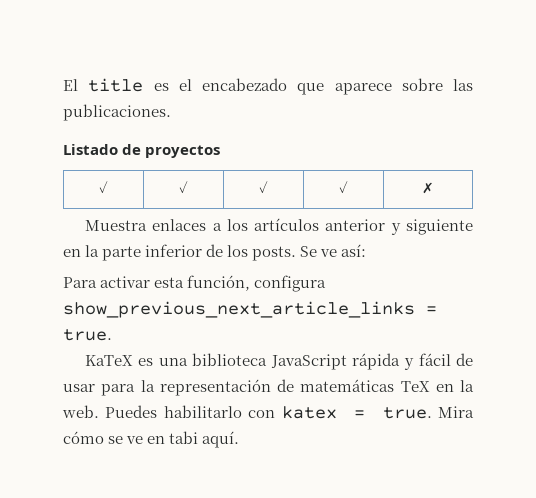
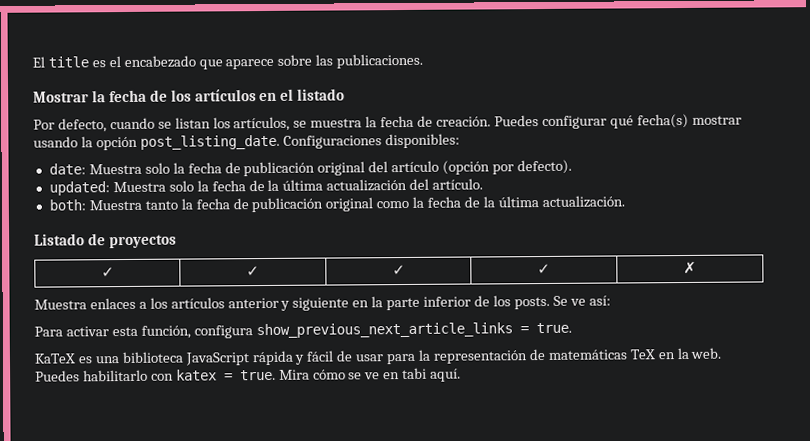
+ Mostrar la fecha de los artículos en el listado
+ Por defecto, cuando se listan los artículos, se muestra la fecha de creación. Puedes configurar qué fecha(s) mostrar usando la opción post_listing_date. Configuraciones disponibles:
+ date: Muestra solo la fecha de publicación original del artículo (opción por defecto).
+ updated: Muestra solo la fecha de la última actualización del artículo.
+ both: Muestra tanto la fecha de publicación original como la fecha de la última actualización.

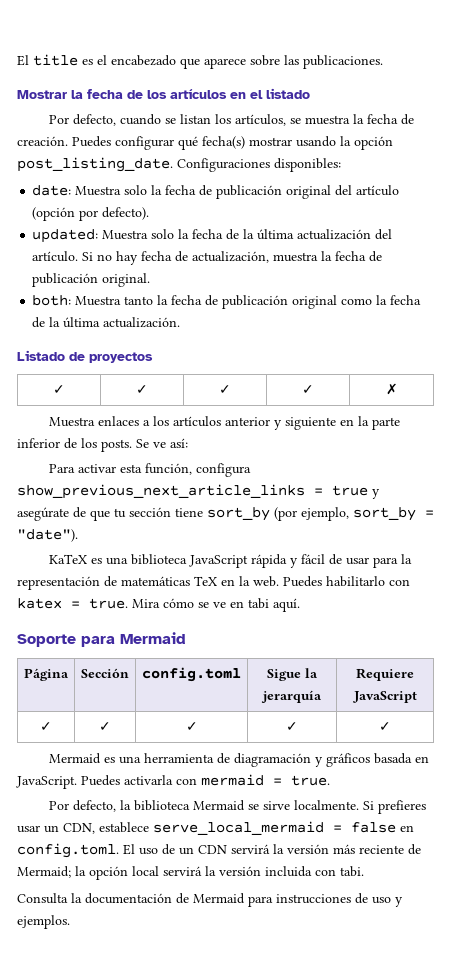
+ Si no hay fecha de actualización, muestra la fecha de publicación original.
- Para activar esta función, configura show_previous_next_article_links = true.
+ Para activar esta función, configura show_previous_next_article_links = true y asegúrate de que tu sección tiene sort_by (por ejemplo, sort_by = "date").
+ Soporte para Mermaid
+ Página | Sección | config.toml | Sigue la jerarquía | Requiere JavaScript
+ ✓ | ✓ | ✓ | ✓ | ✓
+ Mermaid es una herramienta de diagramación y gráficos basada en JavaScript. Puedes activarla con mermaid = true.
+ Por defecto, la biblioteca Mermaid se sirve localmente. Si prefieres usar un CDN, establece serve_local_mermaid = false en config.toml. El uso de un CDN servirá la versión más reciente de Mermaid; la opción local servirá la versión incluida con tabi.
+ Consulta la documentación de Mermaid para instrucciones de uso y ejemplos.

